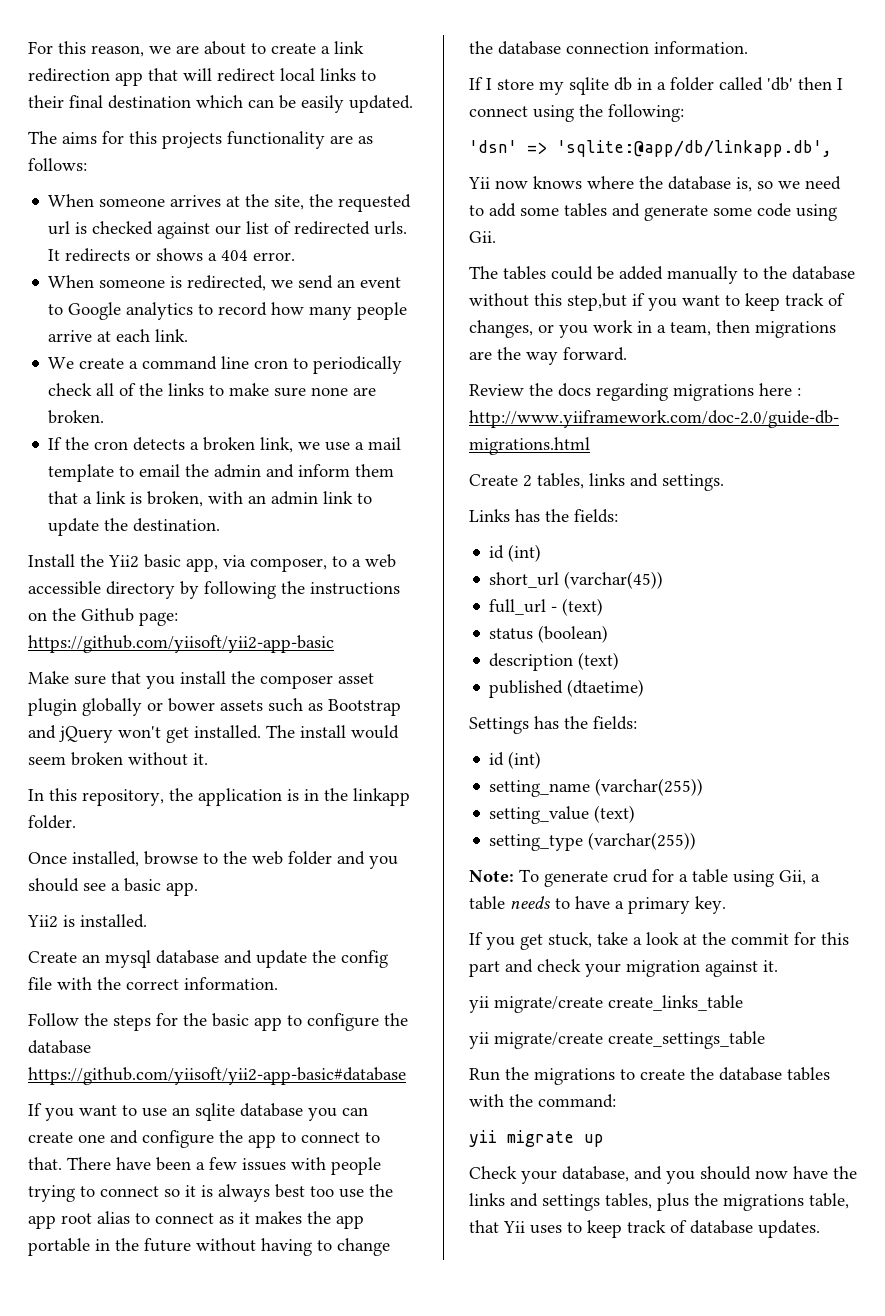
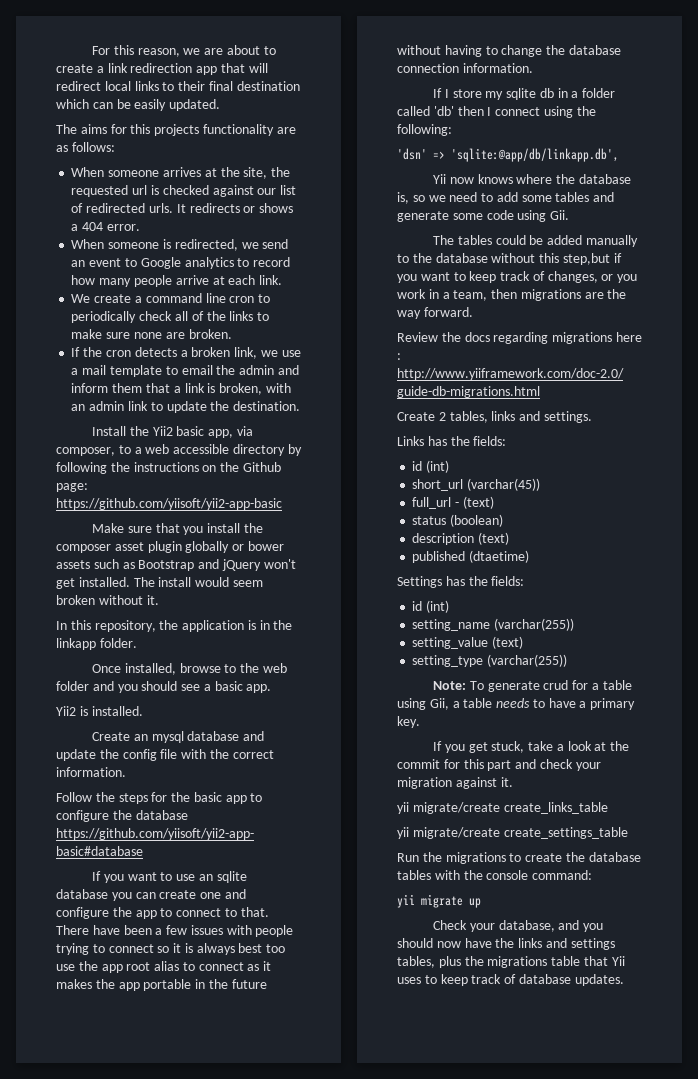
- Run the migrations to create the database tables with the command:
+ Run the migrations to create the database tables with the console command:
- Check your database, and you should now have the links and settings tables, plus the migrations table, that Yii uses to keep track of database updates.
+ Check your database, and you should now have the links and settings tables, plus the migrations table that Yii uses to keep track of database updates.

